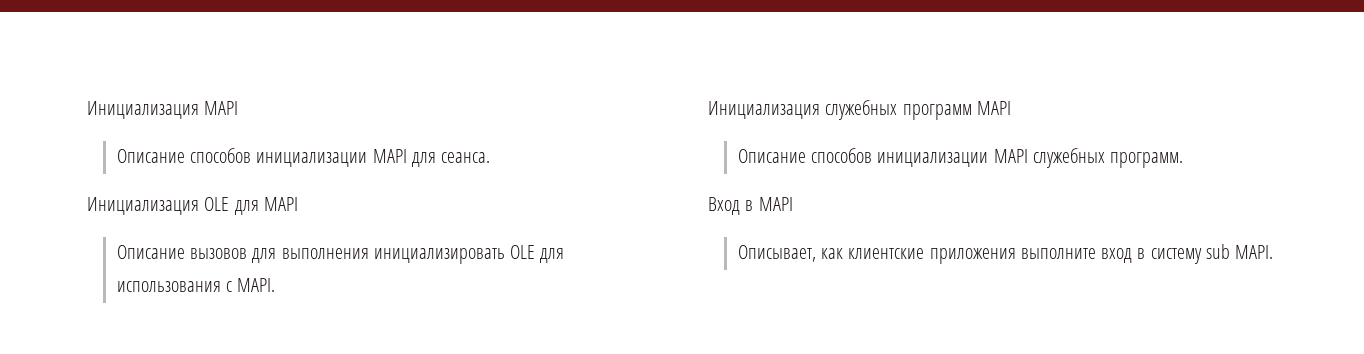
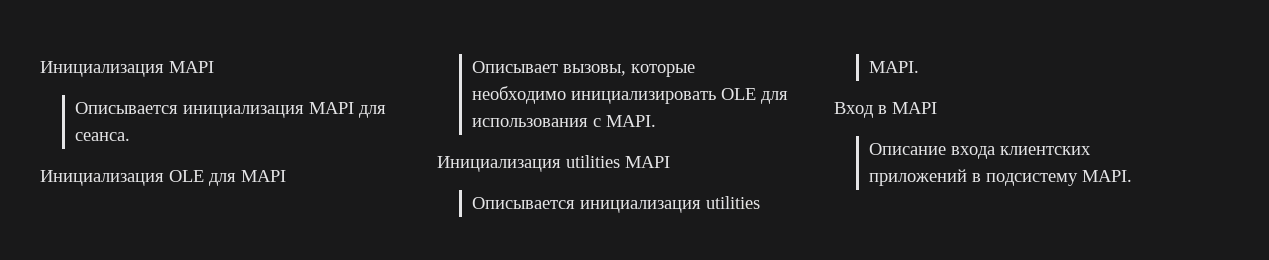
- Описание способов инициализации MAPI для сеанса.
+ Описывается инициализация MAPI для сеанса.
- Описание вызовов для выполнения инициализировать OLE для использования с MAPI.
+ Описывает вызовы, которые необходимо инициализировать OLE для использования с MAPI.
- Инициализация служебных программ MAPI
- Описание способов инициализации MAPI служебных программ.
+ Инициализация utilities MAPI
+ Описывается инициализация utilities MAPI.
  Вход в MAPI
- Описывает, как клиентские приложения выполните вход в систему sub MAPI.
+ Описание входа клиентских приложений в подсистему MAPI.

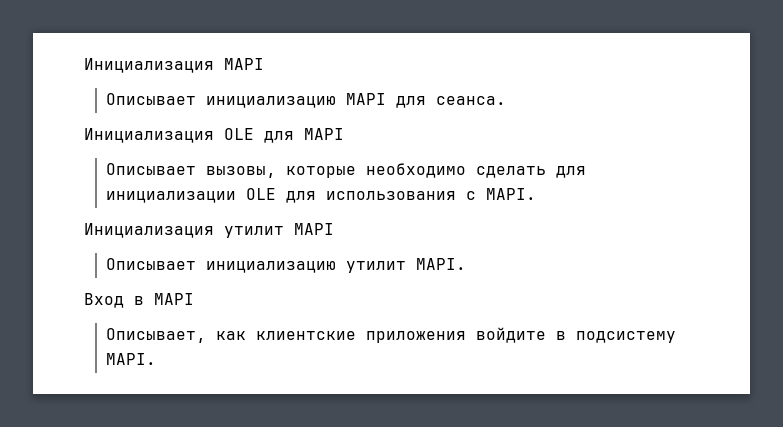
- Описывается инициализация MAPI для сеанса.
+ Описывает инициализацию MAPI для сеанса.
- Описывает вызовы, которые необходимо инициализировать OLE для использования с MAPI.
+ Описывает вызовы, которые необходимо сделать для инициализации OLE для использования с MAPI.
- Инициализация utilities MAPI
- Описывается инициализация utilities MAPI.
+ Инициализация утилит MAPI
+ Описывает инициализацию утилит MAPI.
- Описание входа клиентских приложений в подсистему MAPI.
+ Описывает, как клиентские приложения войдите в подсистему MAPI.

